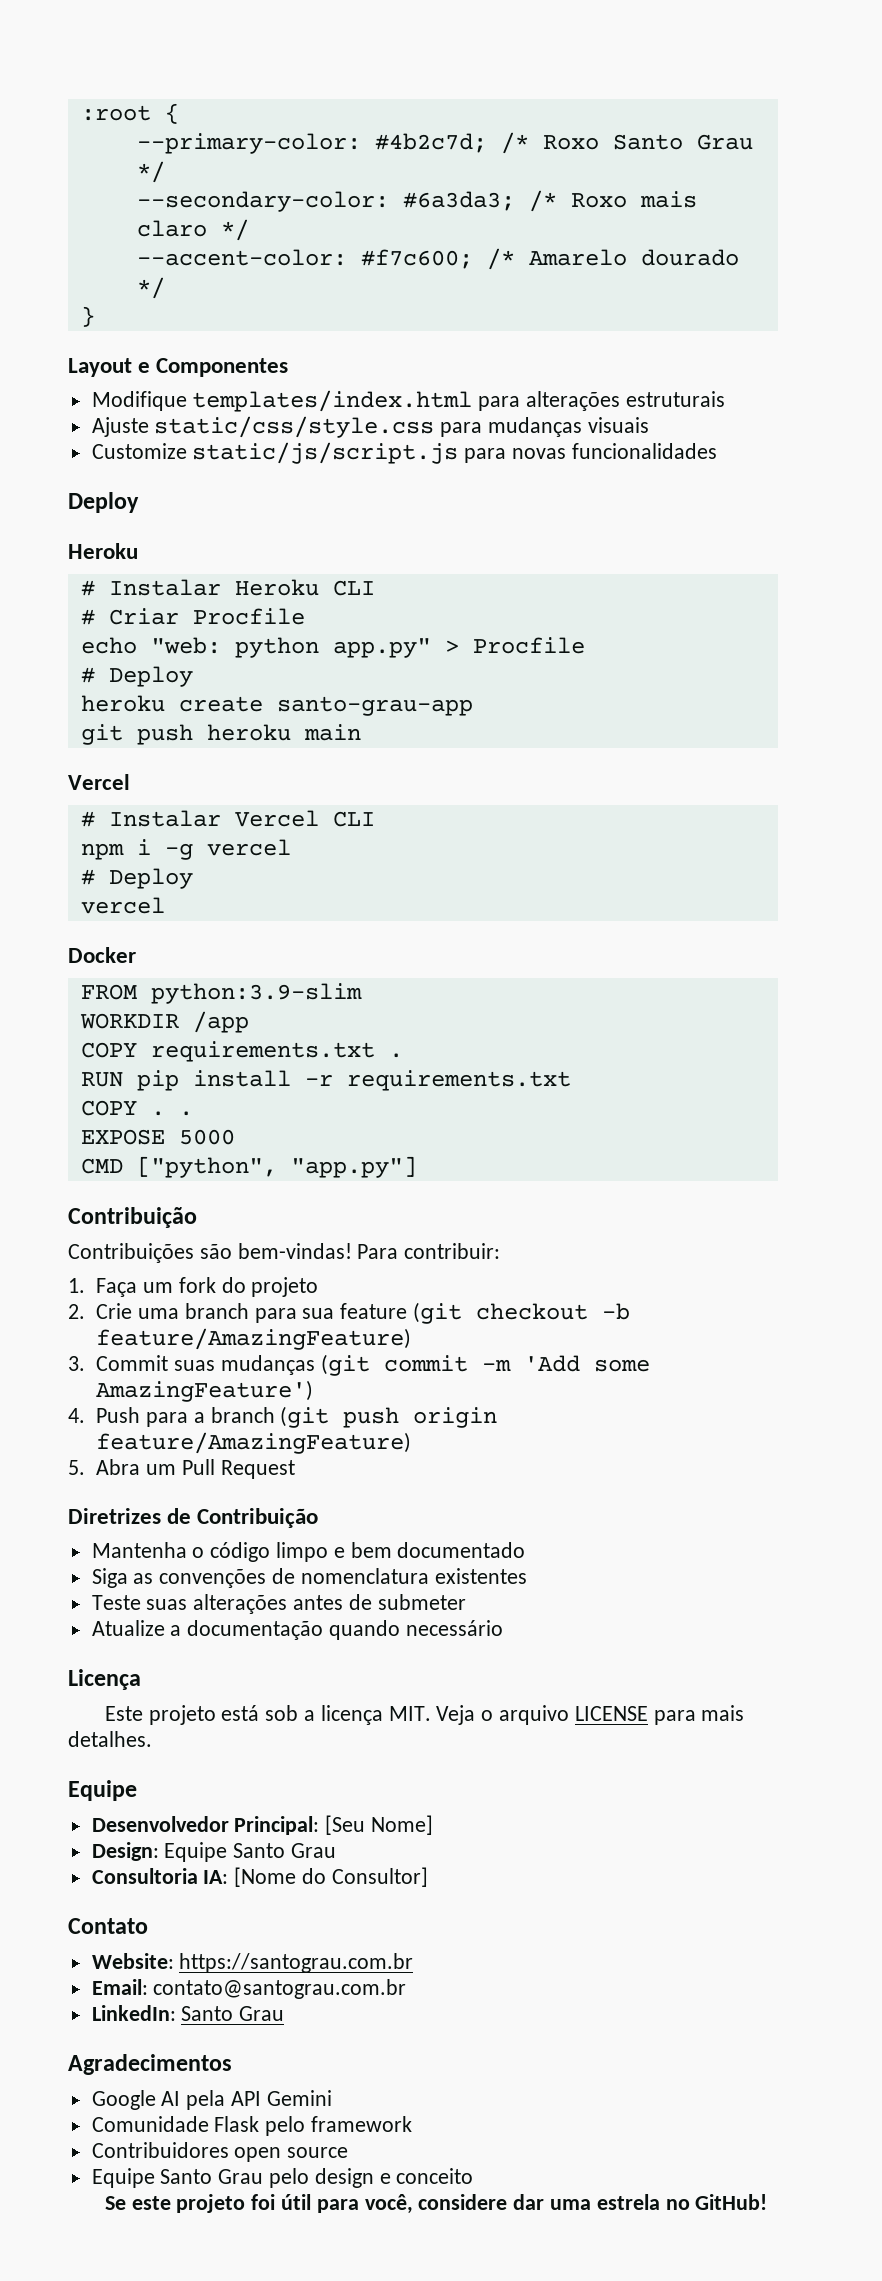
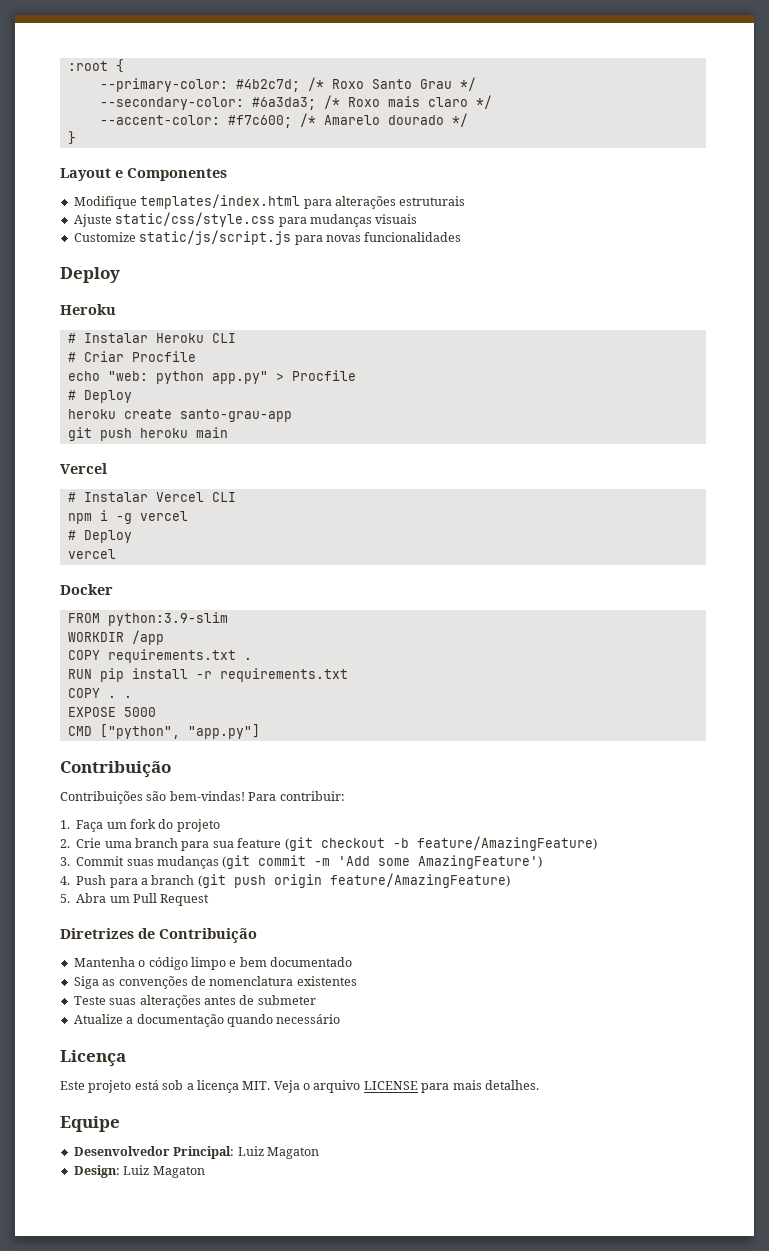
- Desenvolvedor Principal: [Seu Nome]
+ Desenvolvedor Principal: Luiz Magaton
- Design: Equipe Santo Grau
- Consultoria IA: [Nome do Consultor]
- Contato
- Website: https://santograu.com.br
- Email: contato@santograu.com.br
- LinkedIn: Santo Grau
- Agradecimentos
- Google AI pela API Gemini
- Comunidade Flask pelo framework
- Contribuidores open source
- Equipe Santo Grau pelo design e conceito
- Se este projeto foi útil para você, considere dar uma estrela no GitHub!
+ Design: Luiz Magaton

